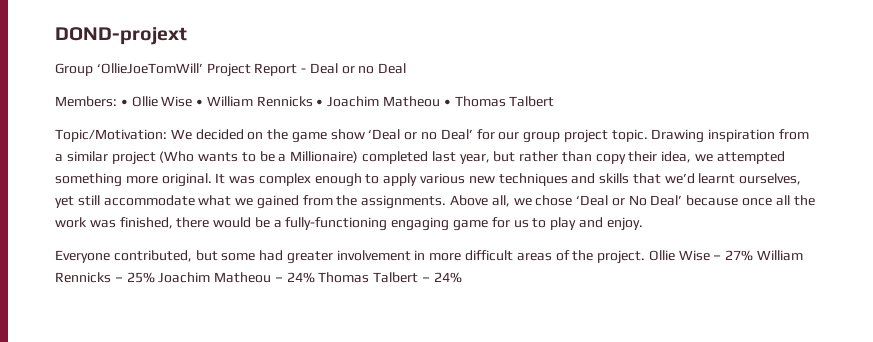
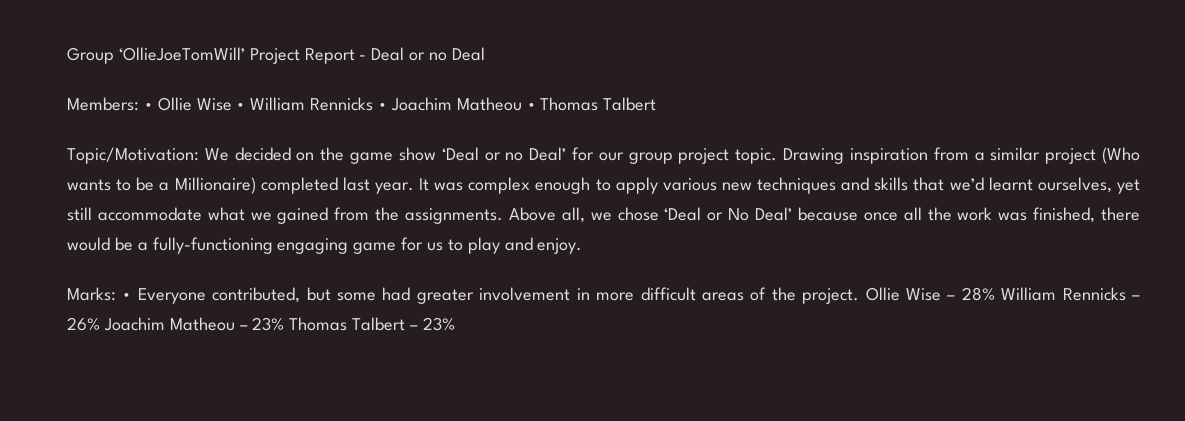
- DOND-projext
- Drawing inspiration from a similar project (Who wants to be a Millionaire) completed last year, but rather than copy their idea, we attempted something more original.
+ Drawing inspiration from a similar project (Who wants to be a Millionaire) completed last year.
- Everyone contributed, but some had greater involvement in more difficult areas of the project.
+ Marks: • Everyone contributed, but some had greater involvement in more difficult areas of the project.
- Ollie Wise – 27% William Rennicks – 25% Joachim Matheou – 24% Thomas Talbert – 24%
+ Ollie Wise – 28% William Rennicks – 26% Joachim Matheou – 23% Thomas Talbert – 23%

